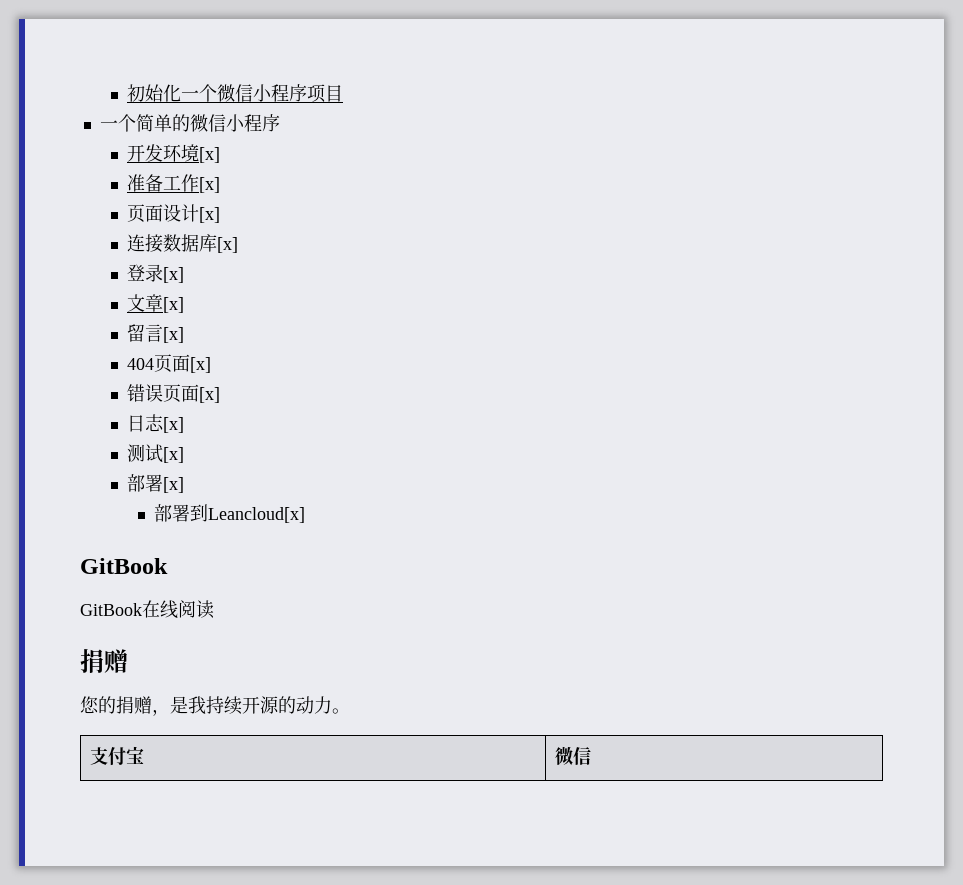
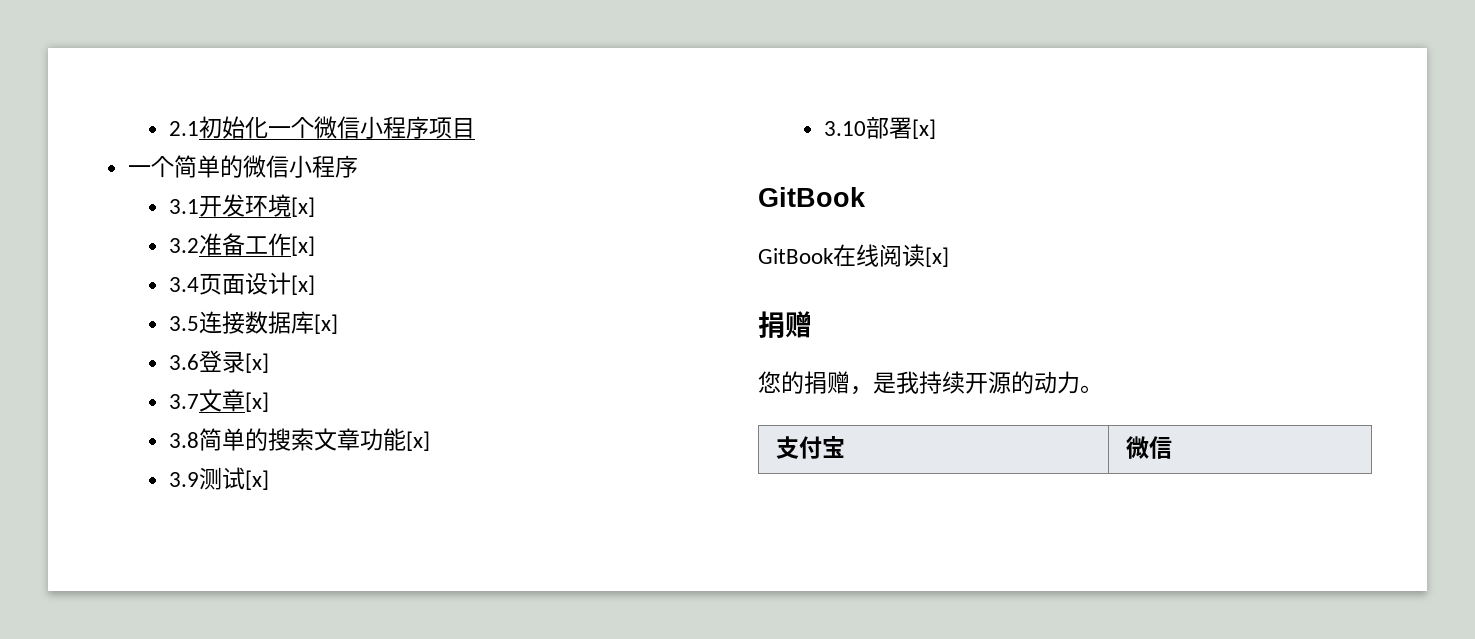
- 初始化一个微信小程序项目
+ 2.1初始化一个微信小程序项目
- 开发环境[x]
+ 3.1开发环境[x]
- 准备工作[x]
+ 3.2准备工作[x]
- 页面设计[x]
+ 3.4页面设计[x]
- 连接数据库[x]
+ 3.5连接数据库[x]
- 登录[x]
+ 3.6登录[x]
- 文章[x]
+ 3.7文章[x]
- 留言[x]
- 404页面[x]
- 错误页面[x]
- 日志[x]
- 测试[x]
+ 3.8简单的搜索文章功能[x]
+ 3.9测试[x]
- 部署[x]
+ 3.10部署[x]
- 部署到Leancloud[x]
- GitBook在线阅读
+ GitBook在线阅读[x]

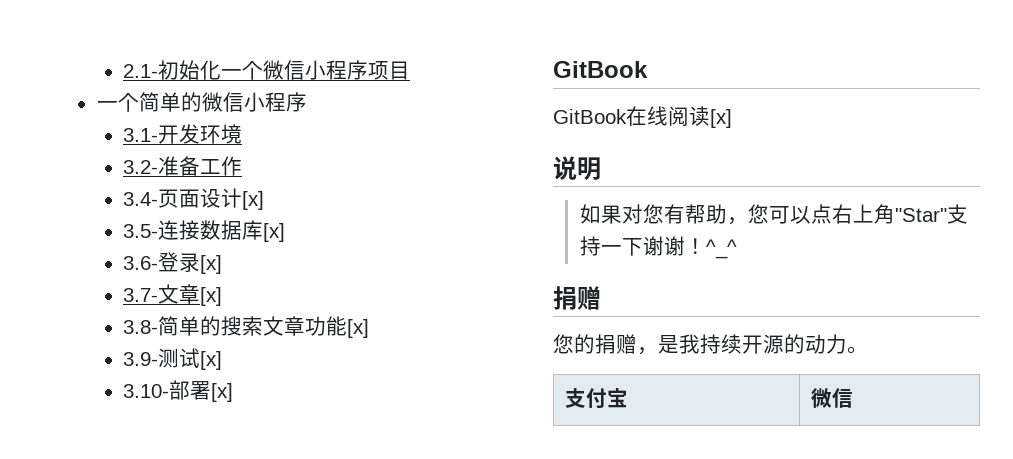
- 2.1初始化一个微信小程序项目
+ 2.1-初始化一个微信小程序项目
- 3.1开发环境[x]
- 3.2准备工作[x]
- 3.4页面设计[x]
+ 3.1-开发环境
+ 3.2-准备工作
+ 3.4-页面设计[x]
- 3.5连接数据库[x]
+ 3.5-连接数据库[x]
- 3.6登录[x]
+ 3.6-登录[x]
- 3.7文章[x]
+ 3.7-文章[x]
- 3.8简单的搜索文章功能[x]
+ 3.8-简单的搜索文章功能[x]
- 3.9测试[x]
+ 3.9-测试[x]
- 3.10部署[x]
+ 3.10-部署[x]
+ 说明
+ 如果对您有帮助，您可以点右上角"Star"支持一下谢谢！^_^

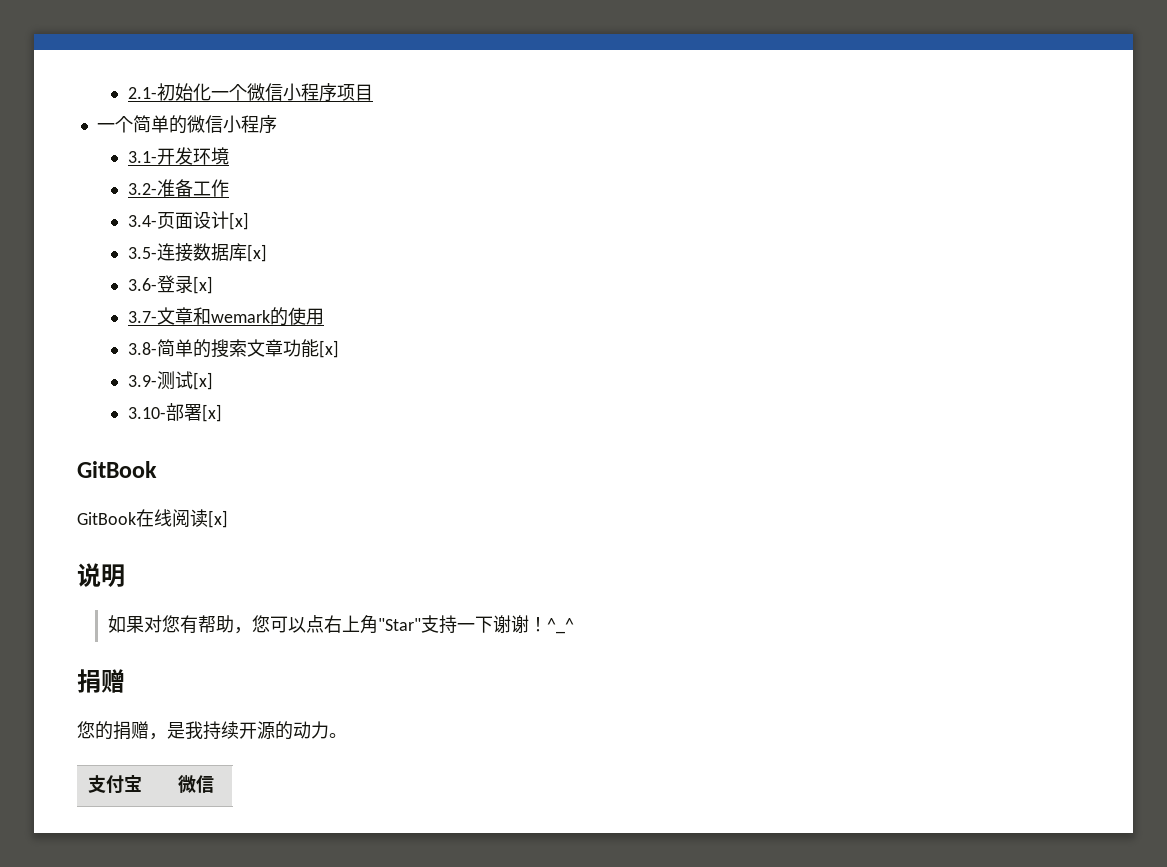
- 3.7-文章[x]
+ 3.7-文章和wemark的使用

